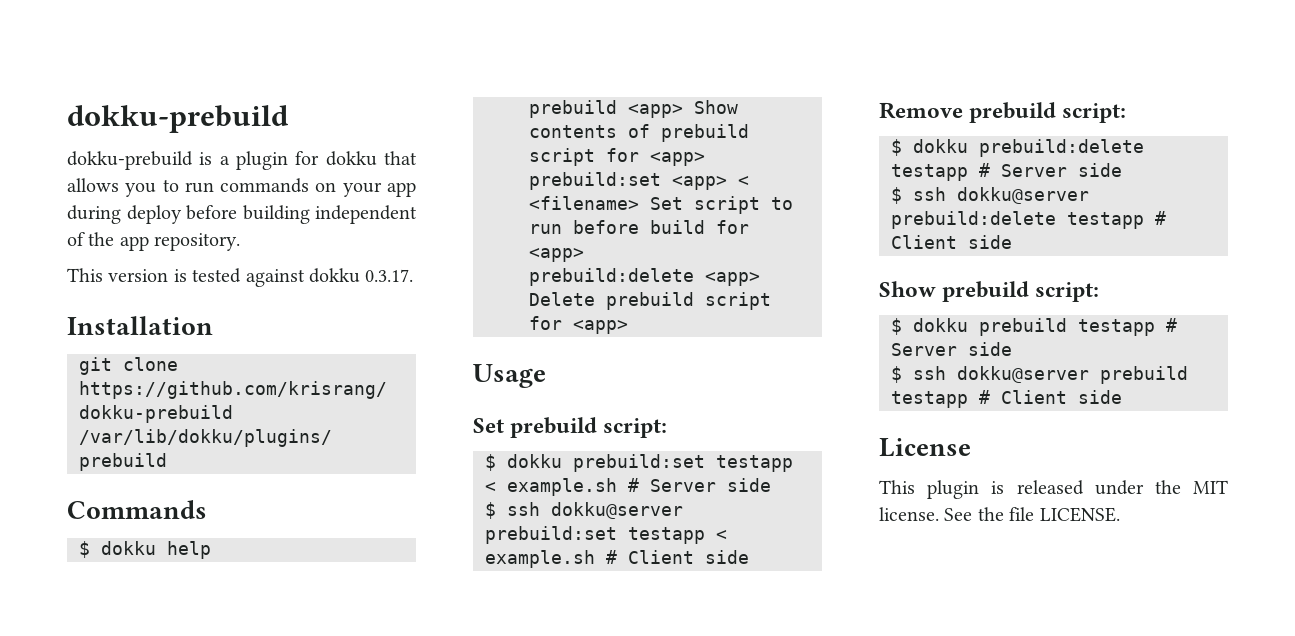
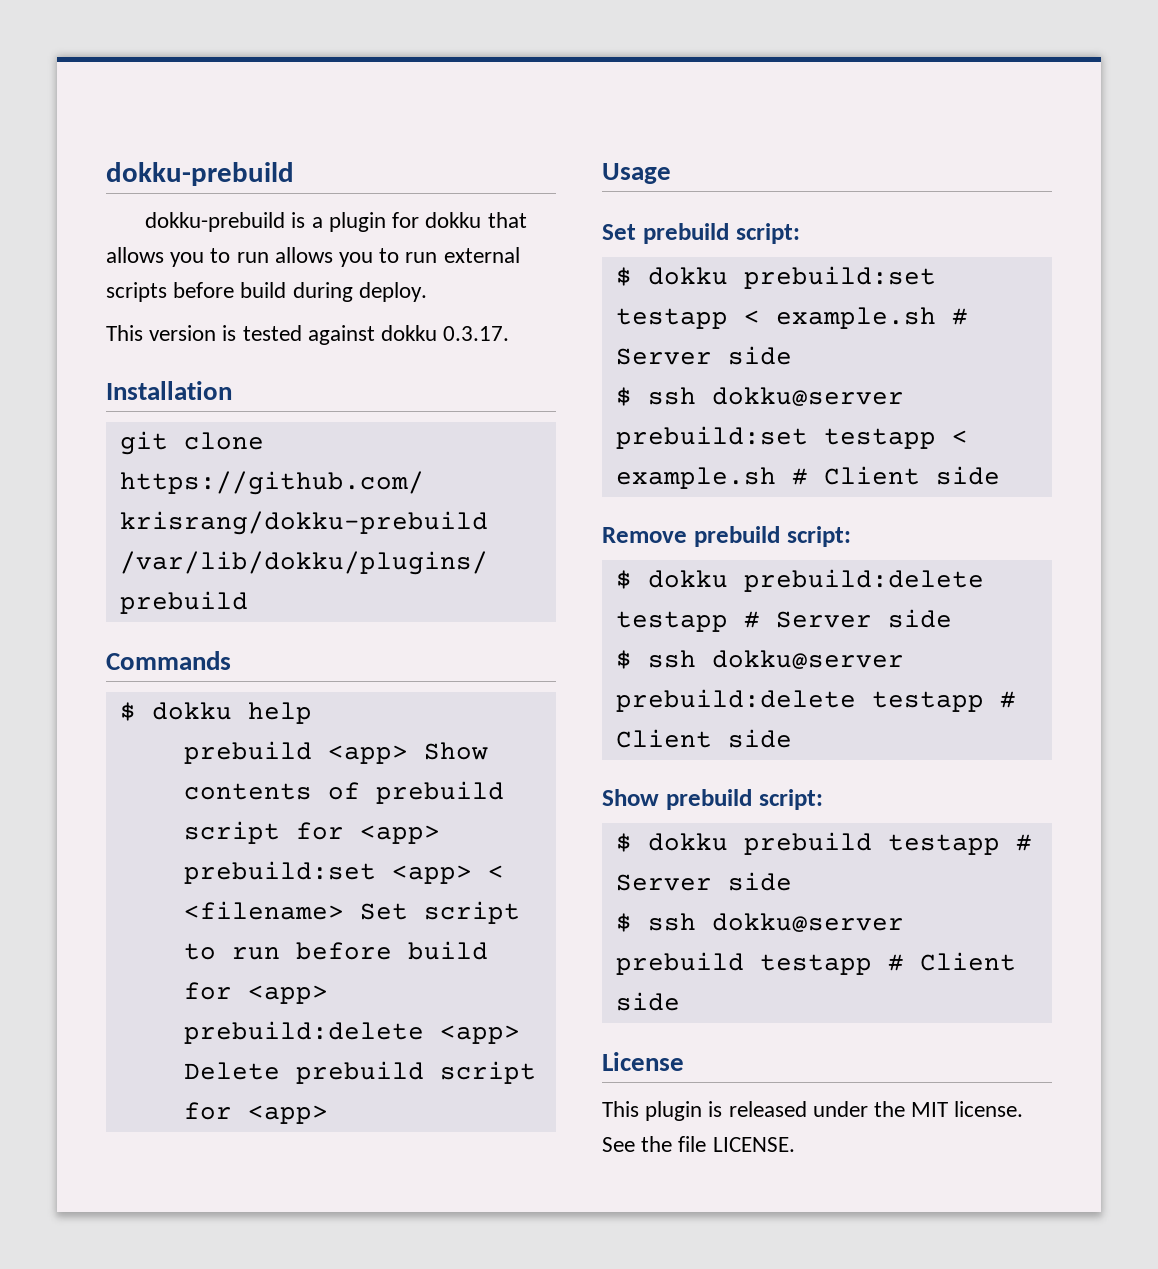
- dokku-prebuild is a plugin for dokku that allows you to run commands on your app during deploy before building independent of the app repository.
+ dokku-prebuild is a plugin for dokku that allows you to run allows you to run external scripts before build during deploy.

